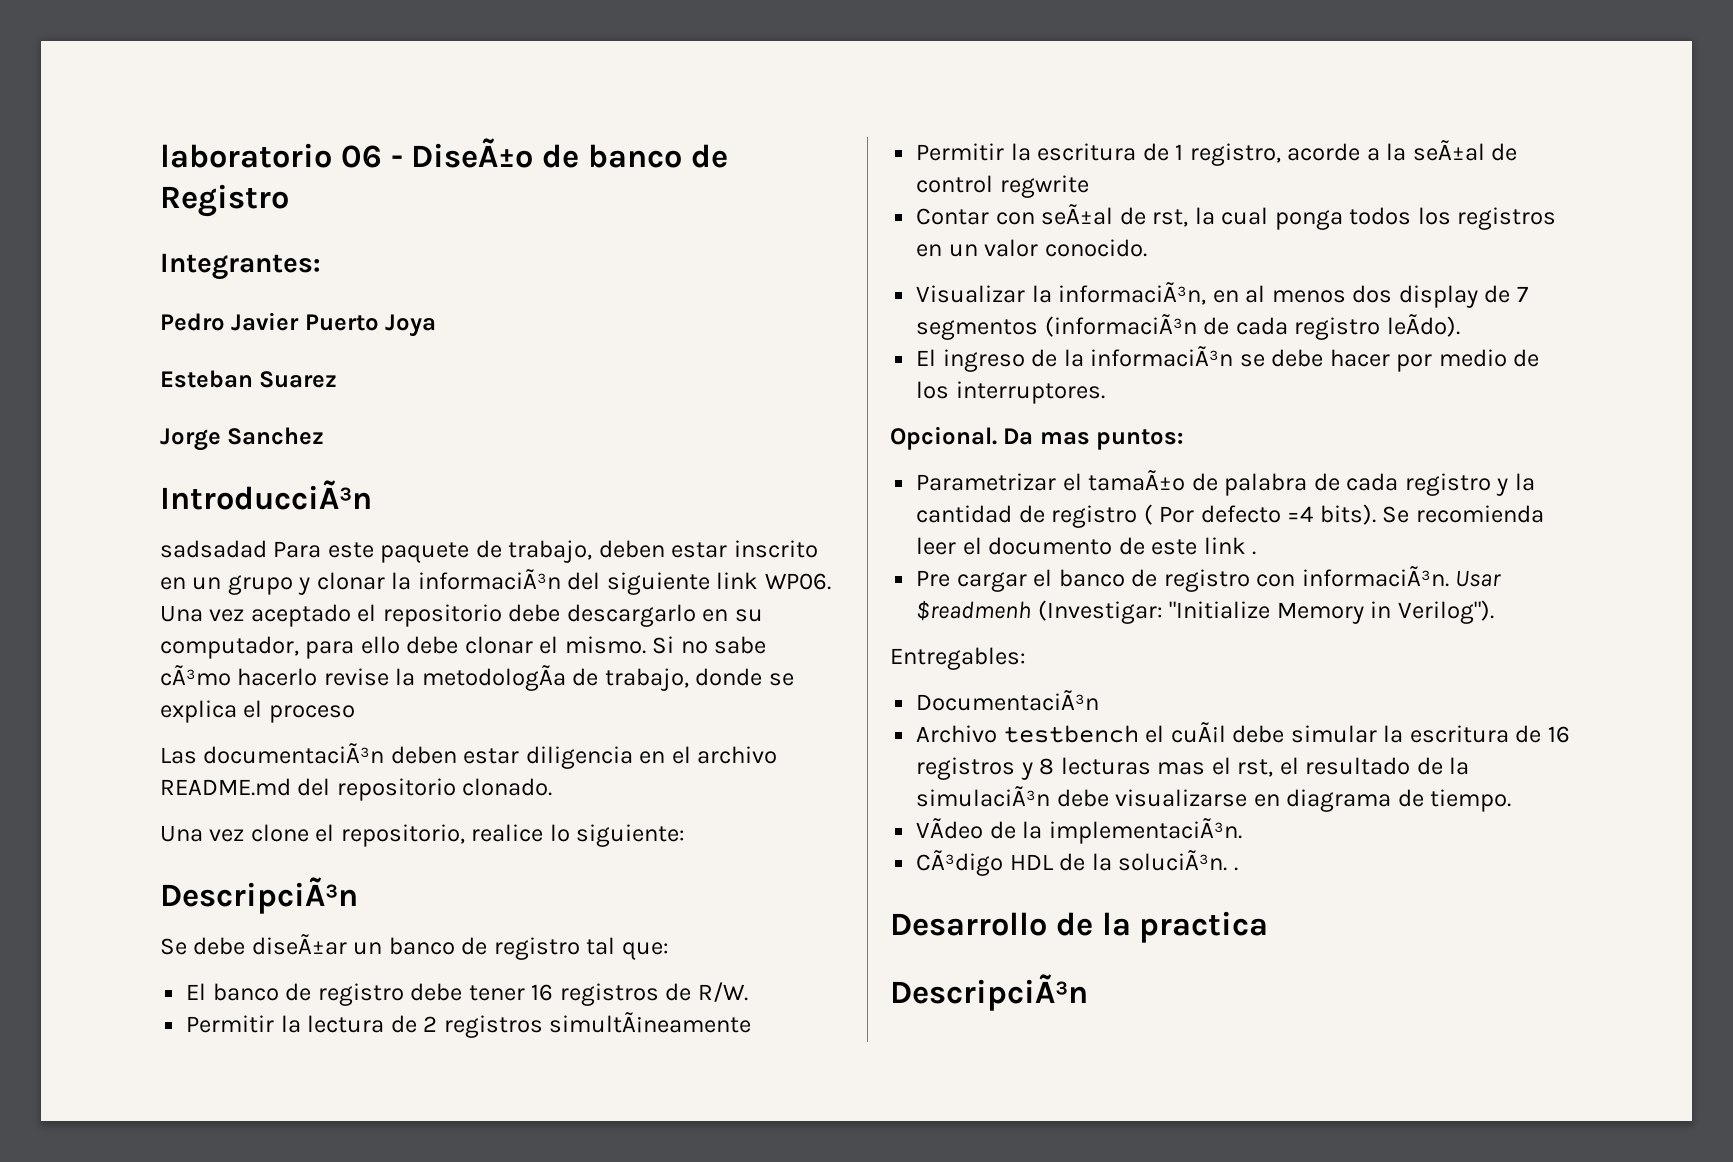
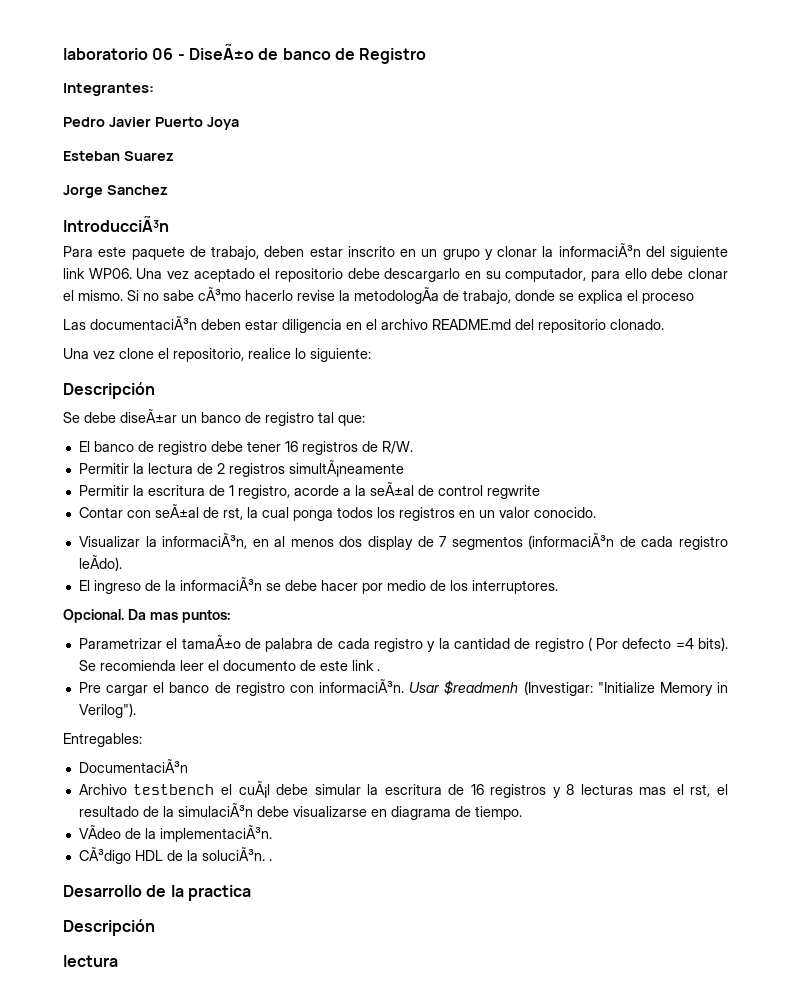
- sadsadad Para este paquete de trabajo, deben estar inscrito en un grupo y clonar la informaciÃ³n del siguiente link WP06.
+ Para este paquete de trabajo, deben estar inscrito en un grupo y clonar la informaciÃ³n del siguiente link WP06.
  Una vez clone el repositorio, realice lo siguiente:
- DescripciÃ³n
+ Descripción
  Desarrollo de la practica
- DescripciÃ³n
+ Descripción
+ lectura

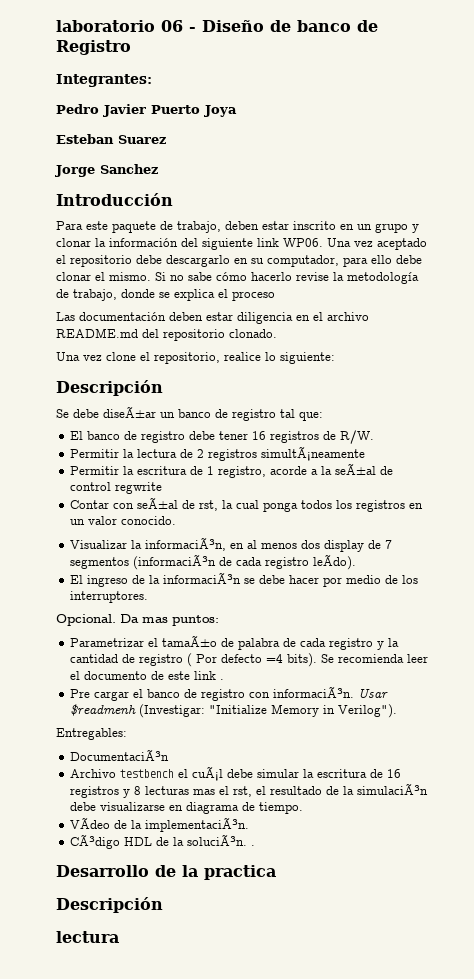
- laboratorio 06 - DiseÃ±o de banco de Registro
+ laboratorio 06 - Diseño de banco de Registro
- IntroducciÃ³n
+ Introducción
- Para este paquete de trabajo, deben estar inscrito en un grupo y clonar la informaciÃ³n del siguiente link WP06.
+ Para este paquete de trabajo, deben estar inscrito en un grupo y clonar la información del siguiente link WP06.
- Si no sabe cÃ³mo hacerlo revise la metodologÃa de trabajo, donde se explica el proceso
+ Si no sabe cómo hacerlo revise la metodología de trabajo, donde se explica el proceso
- Las documentaciÃ³n deben estar diligencia en el archivo README.md del repositorio clonado.
+ Las documentación deben estar diligencia en el archivo README.md del repositorio clonado.

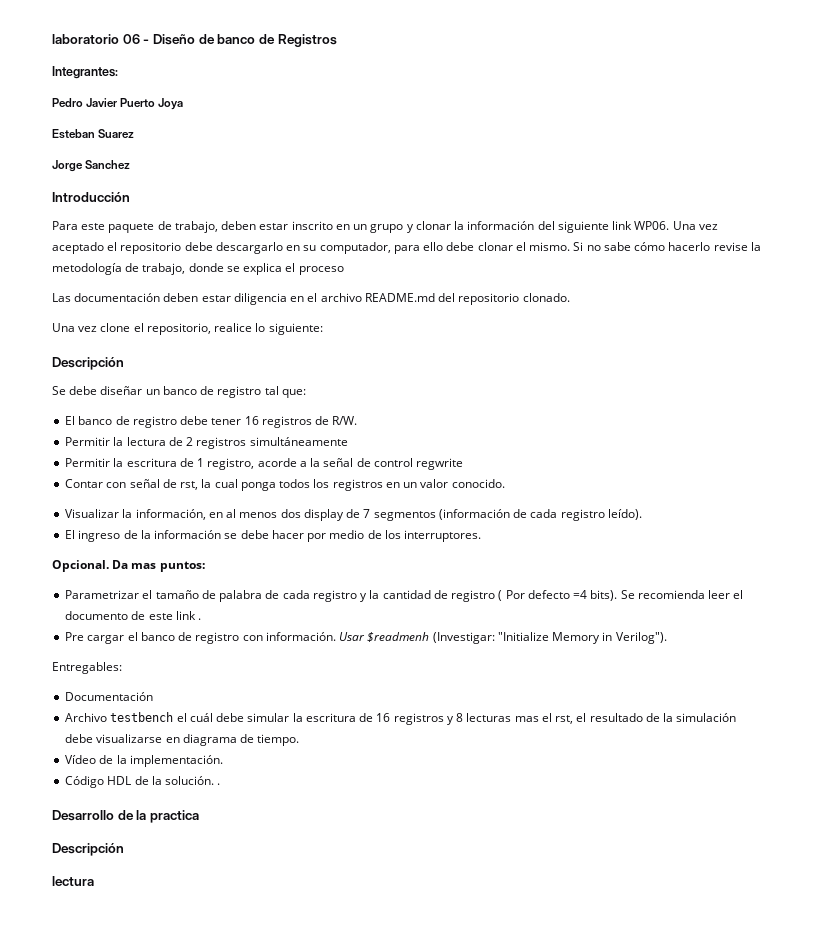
- laboratorio 06 - Diseño de banco de Registro
+ laboratorio 06 - Diseño de banco de Registros
- Se debe diseÃ±ar un banco de registro tal que:
+ Se debe diseñar un banco de registro tal que:
- Permitir la lectura de 2 registros simultÃ¡neamente
+ Permitir la lectura de 2 registros simultáneamente
- Permitir la escritura de 1 registro, acorde a la seÃ±al de control regwrite
+ Permitir la escritura de 1 registro, acorde a la señal de control regwrite
- Contar con seÃ±al de rst, la cual ponga todos los registros en un valor conocido.
+ Contar con señal de rst, la cual ponga todos los registros en un valor conocido.
- Visualizar la informaciÃ³n, en al menos dos display de 7 segmentos (informaciÃ³n de cada registro leÃdo).
+ Visualizar la información, en al menos dos display de 7 segmentos (información de cada registro leído).
- El ingreso de la informaciÃ³n se debe hacer por medio de los interruptores.
+ El ingreso de la información se debe hacer por medio de los interruptores.
- Parametrizar el tamaÃ±o de palabra de cada registro y la cantidad de registro ( Por defecto =4 bits).
+ Parametrizar el tamaño de palabra de cada registro y la cantidad de registro ( Por defecto =4 bits).
- Pre cargar el banco de registro con informaciÃ³n.
+ Pre cargar el banco de registro con información.
- DocumentaciÃ³n
+ Documentación
- Archivo testbench el cuÃ¡l debe simular la escritura de 16 registros y 8 lecturas mas el rst, el resultado de la simulaciÃ³n debe visualizarse en diagrama de tiempo.
+ Archivo testbench el cuál debe simular la escritura de 16 registros y 8 lecturas mas el rst, el resultado de la simulación debe visualizarse en diagrama de tiempo.
- VÃdeo de la implementaciÃ³n.
- CÃ³digo HDL de la soluciÃ³n. .
+ Vídeo de la implementación.
+ Código HDL de la solución. .

